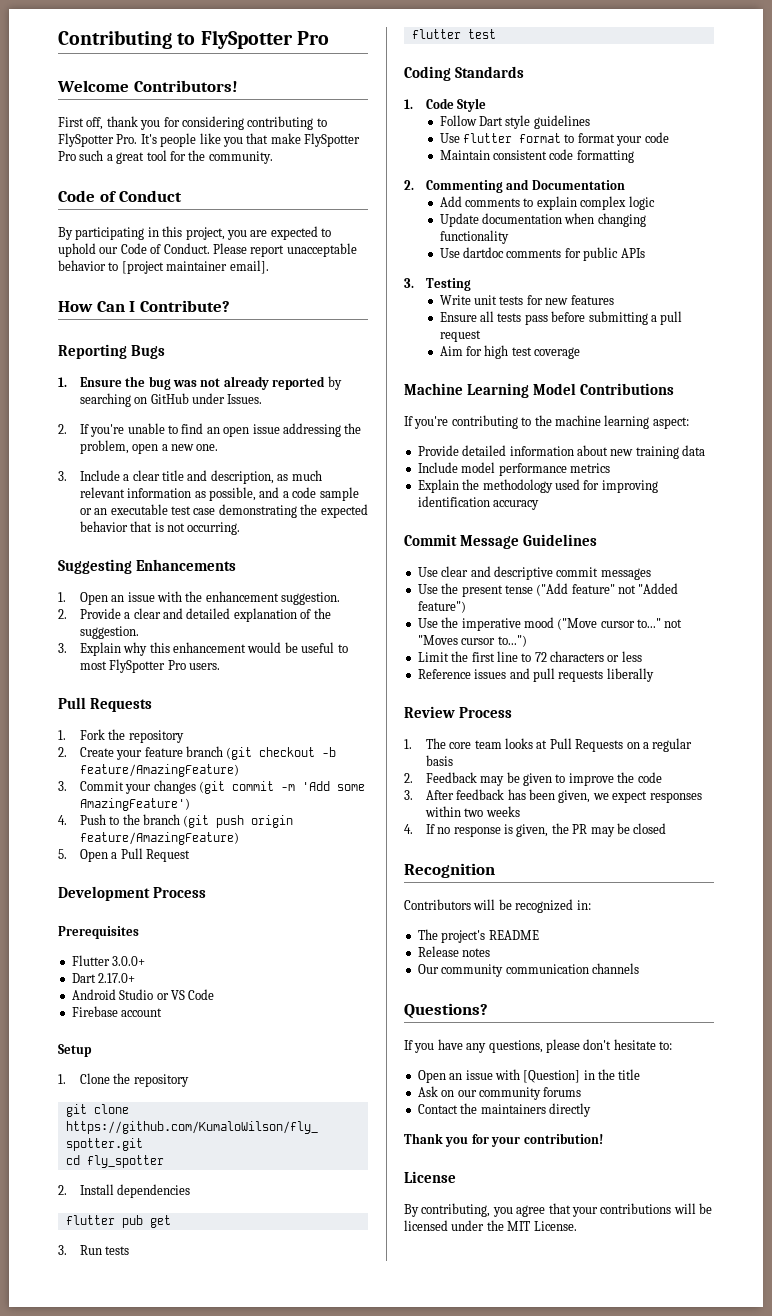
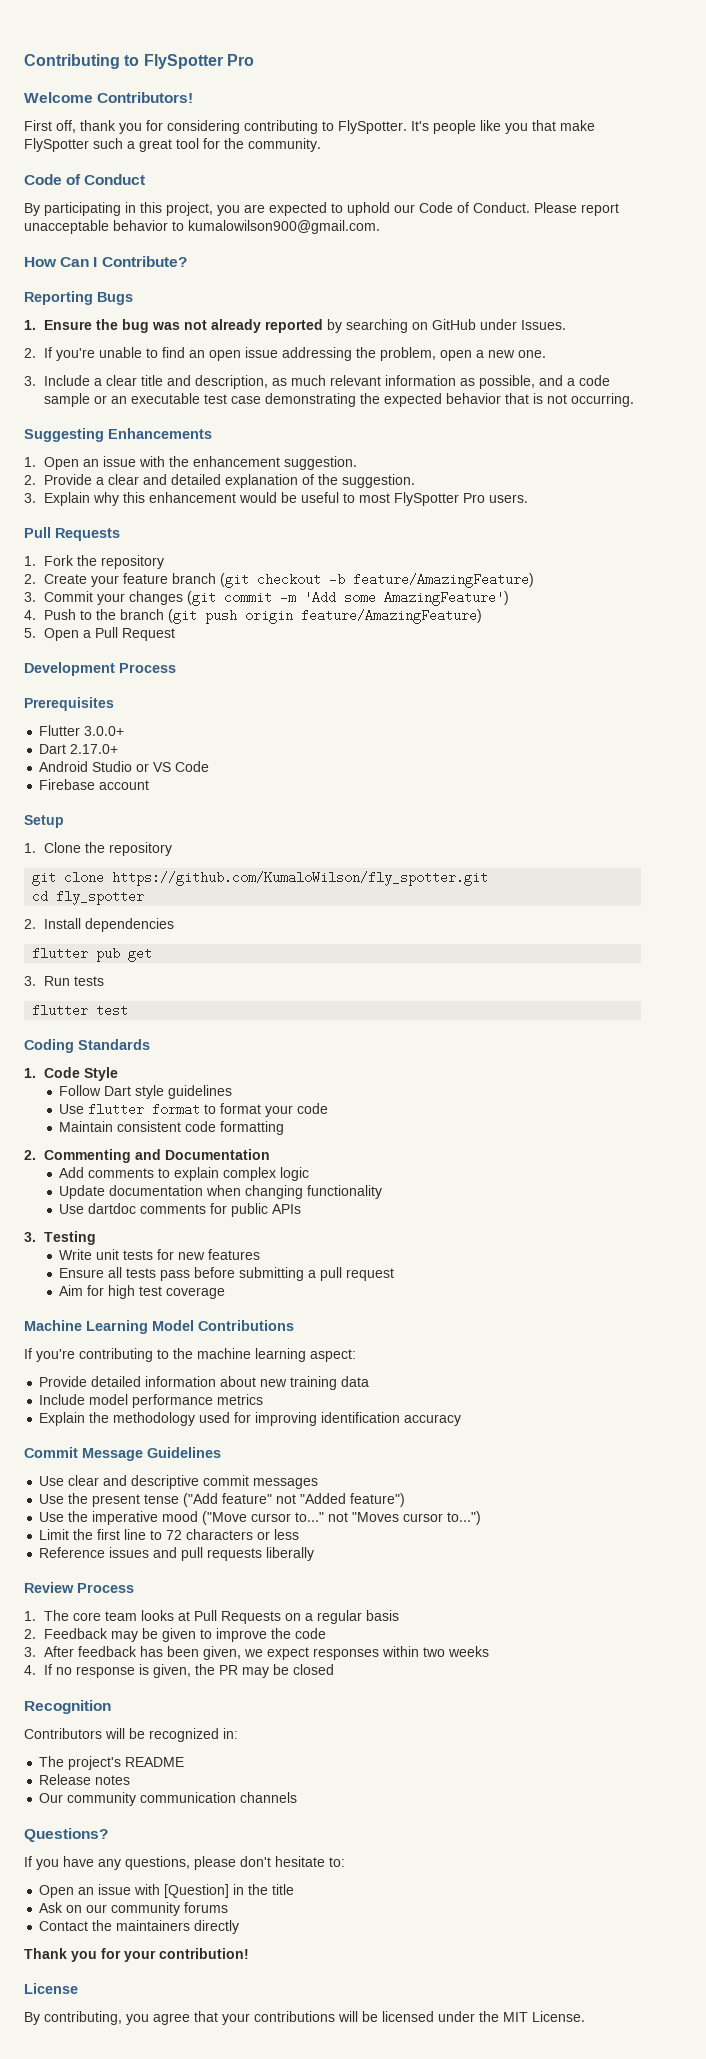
- First off, thank you for considering contributing to FlySpotter Pro. It's people like you that make FlySpotter Pro such a great tool for the community.
+ First off, thank you for considering contributing to FlySpotter. It's people like you that make FlySpotter such a great tool for the community.
- Please report unacceptable behavior to [project maintainer email].
+ Please report unacceptable behavior to kumalowilson900@gmail.com.

